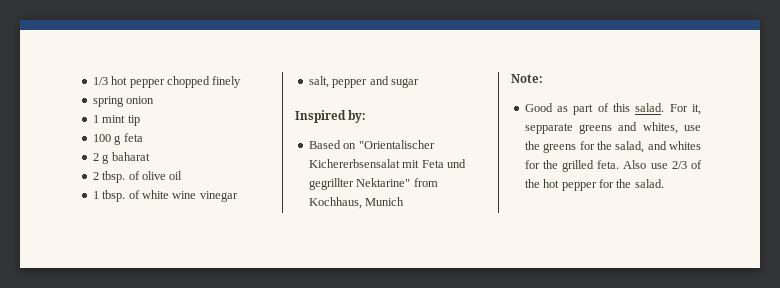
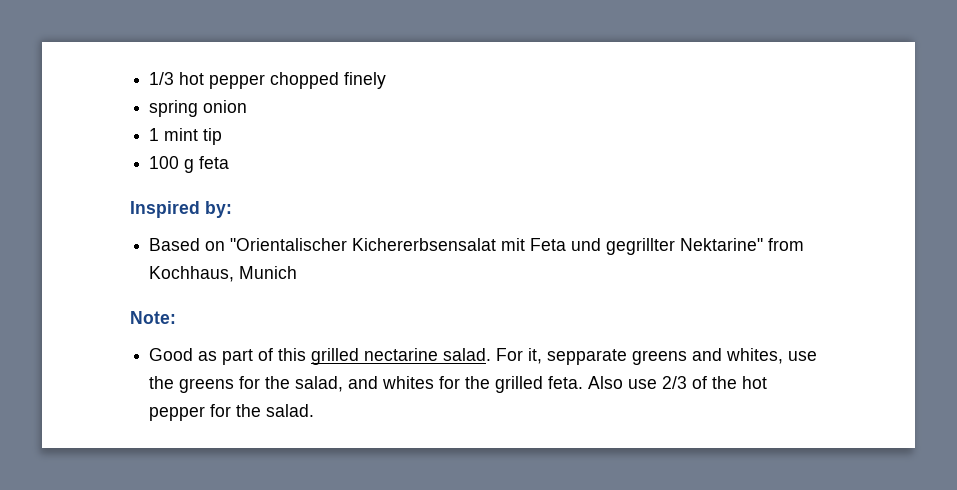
- 2 g baharat
- 2 tbsp. of olive oil
- 1 tbsp. of white wine vinegar
- salt, pepper and sugar
- Good as part of this salad.
+ Good as part of this grilled nectarine salad.

